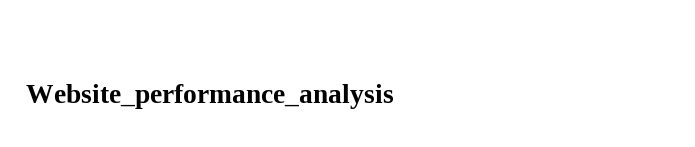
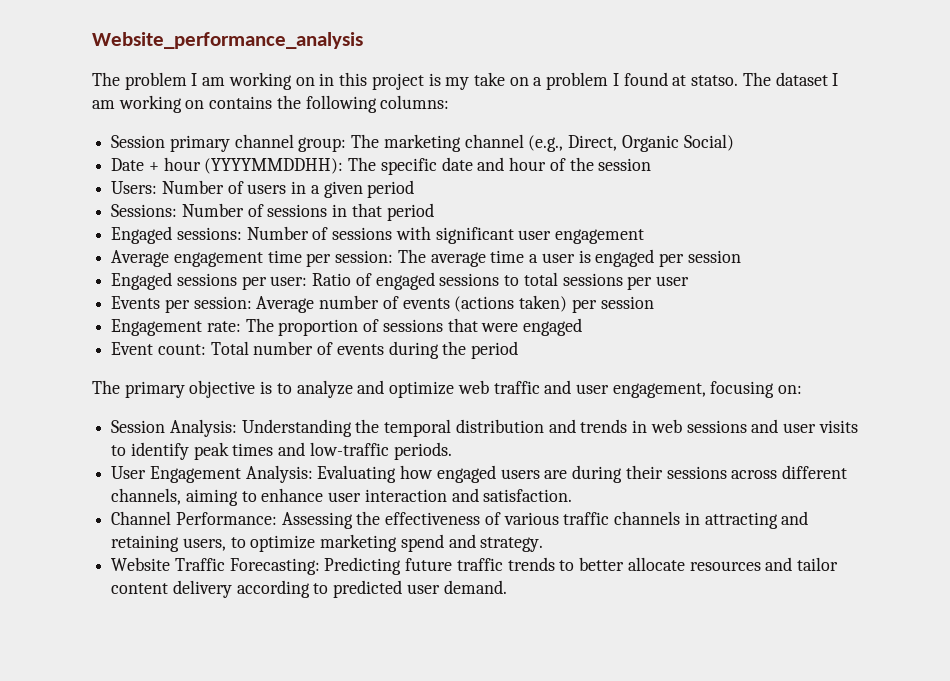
+ The problem I am working on in this project is my take on a problem I found at statso. The dataset I am working on contains the following columns:
+ Session primary channel group: The marketing channel (e.g., Direct, Organic Social)
+ Date + hour (YYYYMMDDHH): The specific date and hour of the session
+ Users: Number of users in a given period
+ Sessions: Number of sessions in that period
+ Engaged sessions: Number of sessions with significant user engagement
+ Average engagement time per session: The average time a user is engaged per session
+ Engaged sessions per user: Ratio of engaged sessions to total sessions per user
+ Events per session: Average number of events (actions taken) per session
+ Engagement rate: The proportion of sessions that were engaged
+ Event count: Total number of events during the period
+ The primary objective is to analyze and optimize web traffic and user engagement, focusing on:
+ Session Analysis: Understanding the temporal distribution and trends in web sessions and user visits to identify peak times and low-traffic periods.
+ User Engagement Analysis: Evaluating how engaged users are during their sessions across different channels, aiming to enhance user interaction and satisfaction.
+ Channel Performance: Assessing the effectiveness of various traffic channels in attracting and retaining users, to optimize marketing spend and strategy.
+ Website Traffic Forecasting: Predicting future traffic trends to better allocate resources and tailor content delivery according to predicted user demand.

